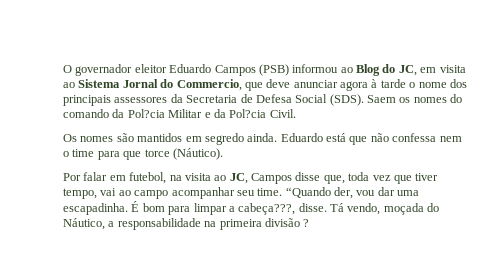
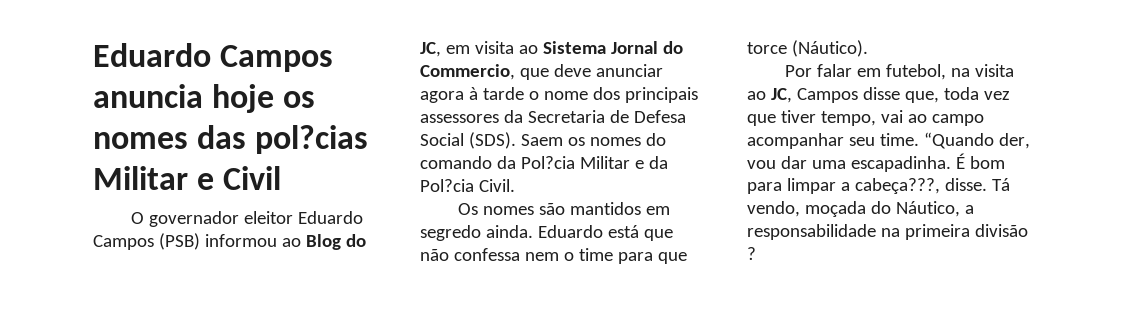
+ Eduardo Campos anuncia hoje os nomes das pol?cias Militar e Civil

